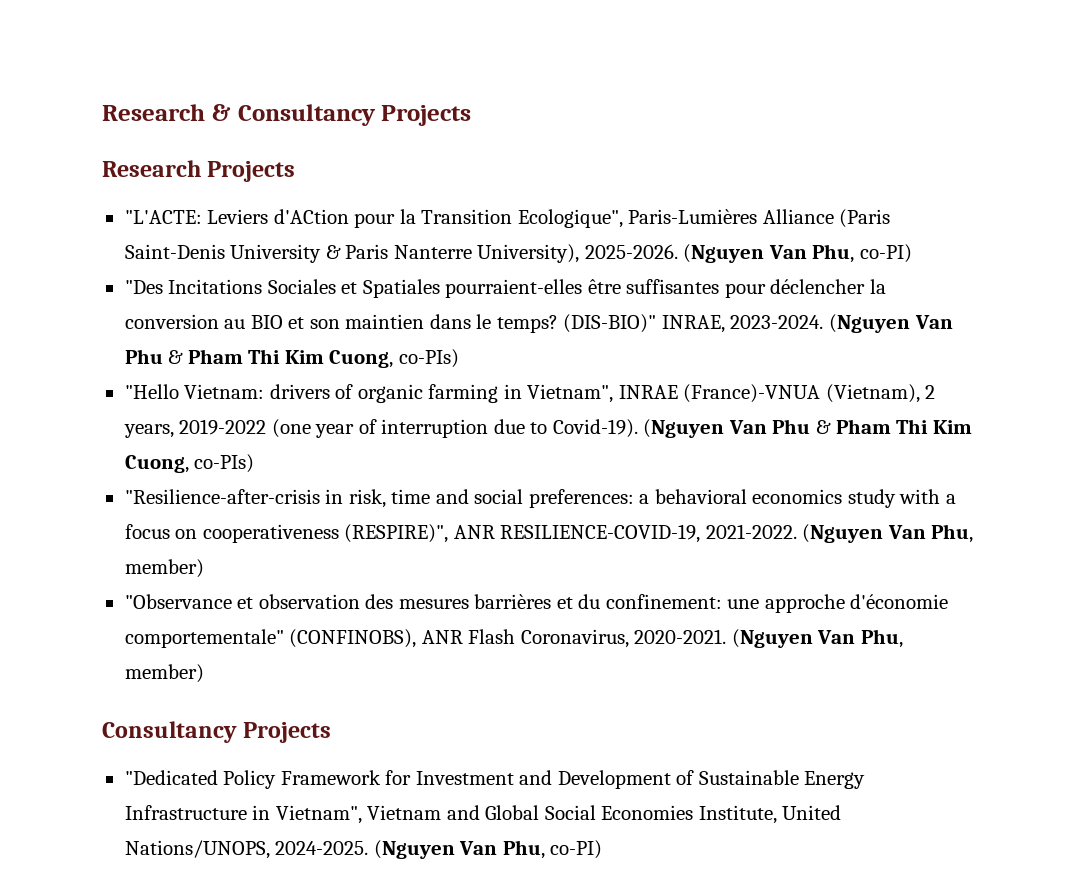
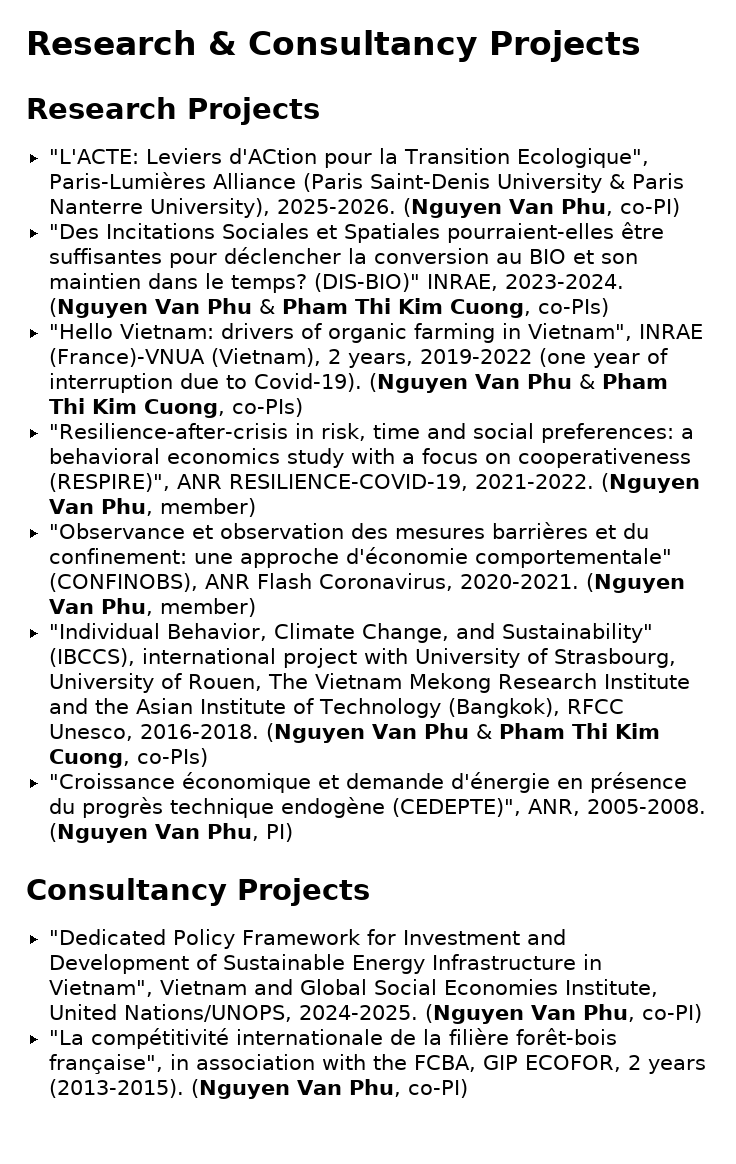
+ "Individual Behavior, Climate Change, and Sustainability" (IBCCS), international project with University of Strasbourg, University of Rouen, The Vietnam Mekong Research Institute and the Asian Institute of Technology (Bangkok), RFCC Unesco, 2016-2018. (Nguyen Van Phu & Pham Thi Kim Cuong, co-PIs)
+ "Croissance économique et demande d'énergie en présence du progrès technique endogène (CEDEPTE)", ANR, 2005-2008. (Nguyen Van Phu, PI)
+ "La compétitivité internationale de la filière forêt-bois française", in association with the FCBA, GIP ECOFOR, 2 years (2013-2015). (Nguyen Van Phu, co-PI)

